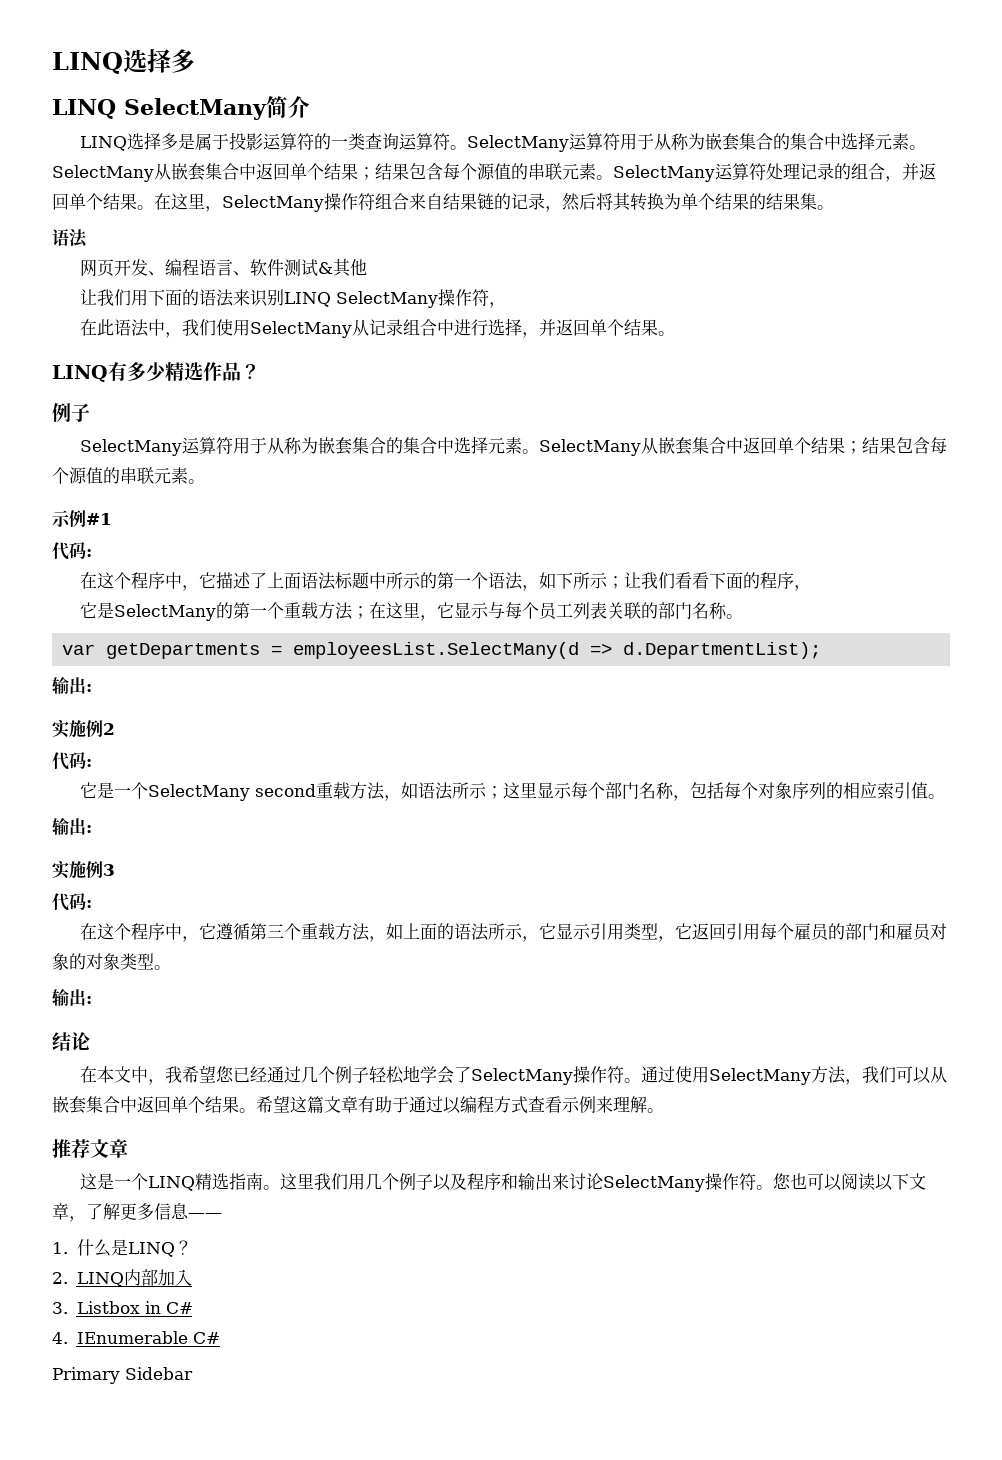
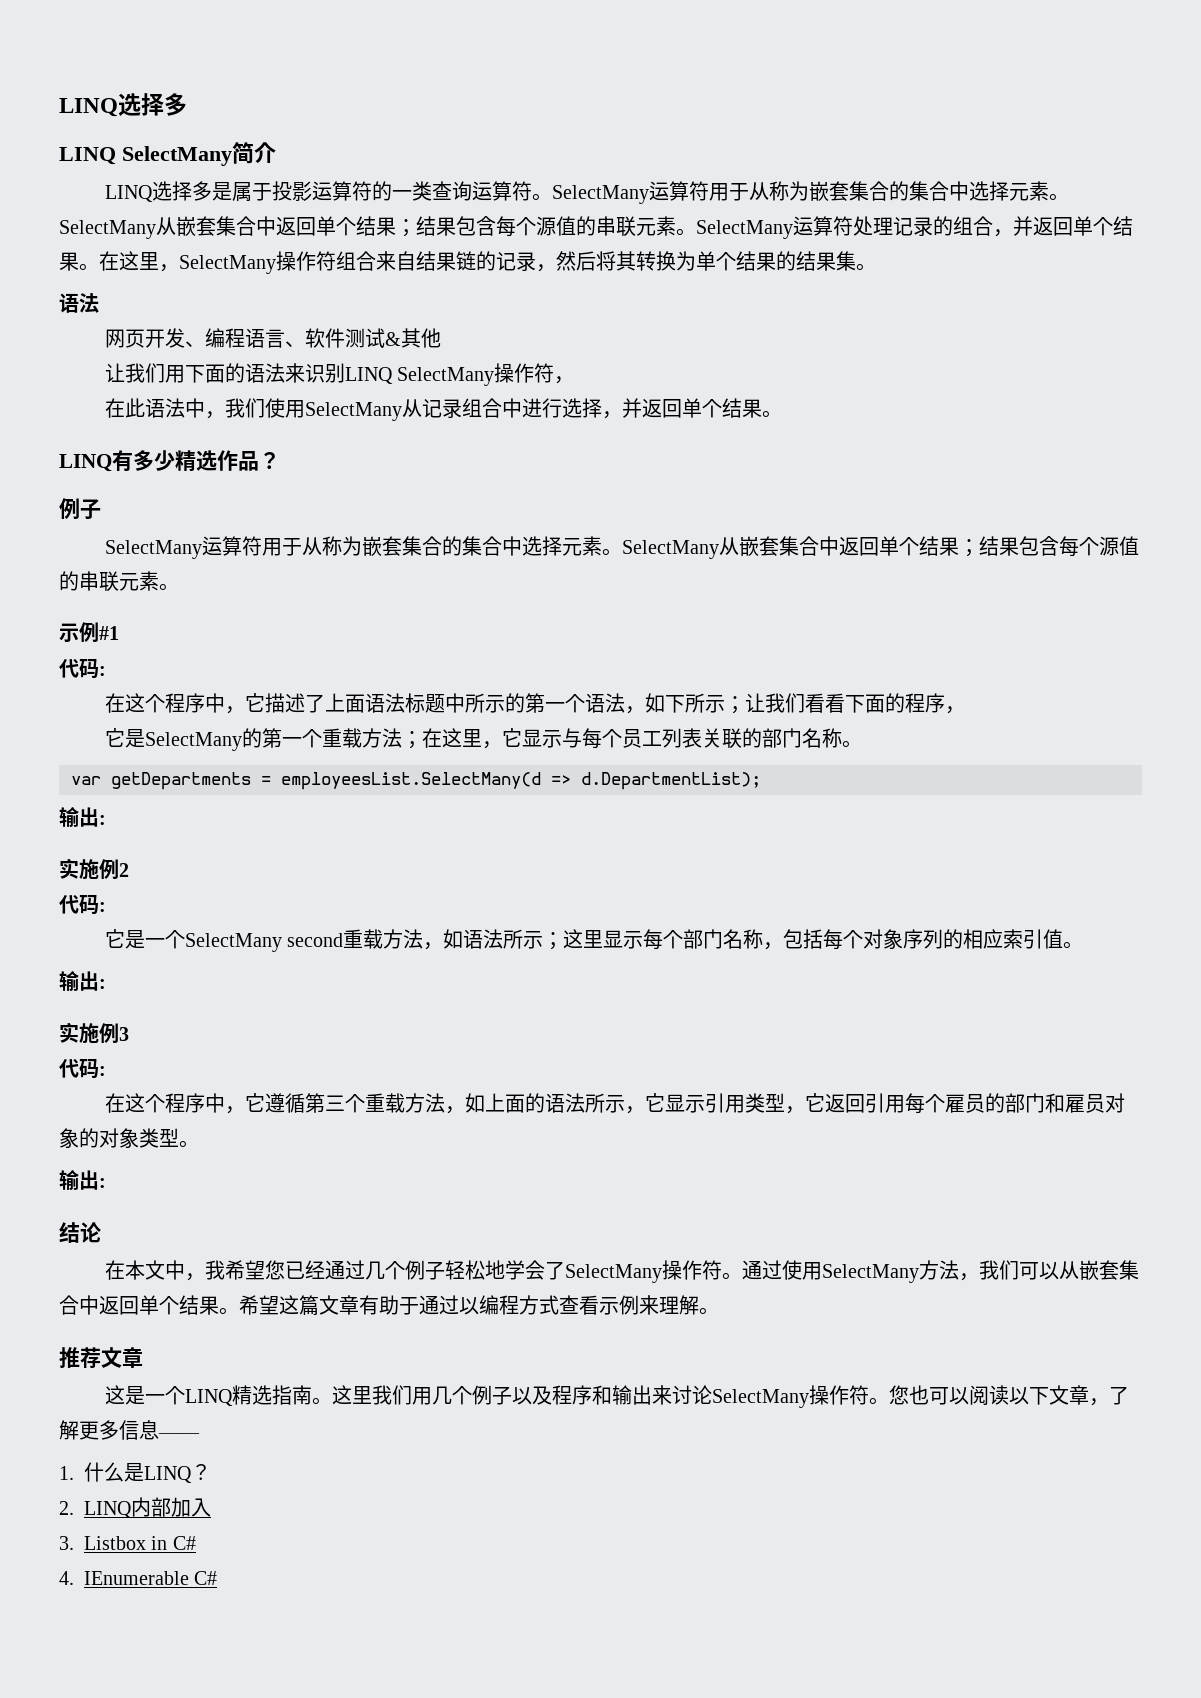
- Primary Sidebar

